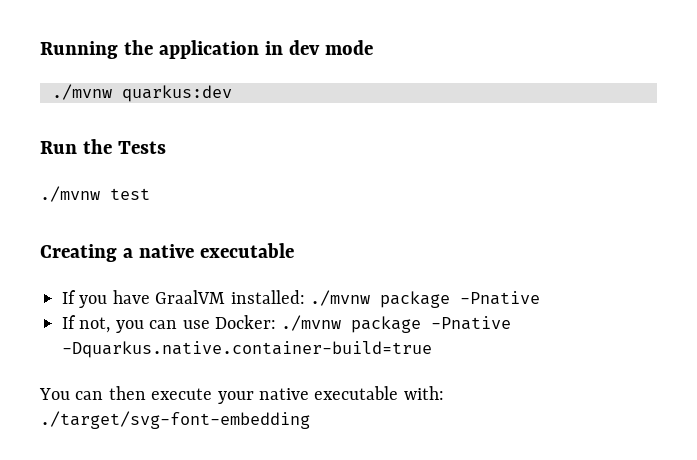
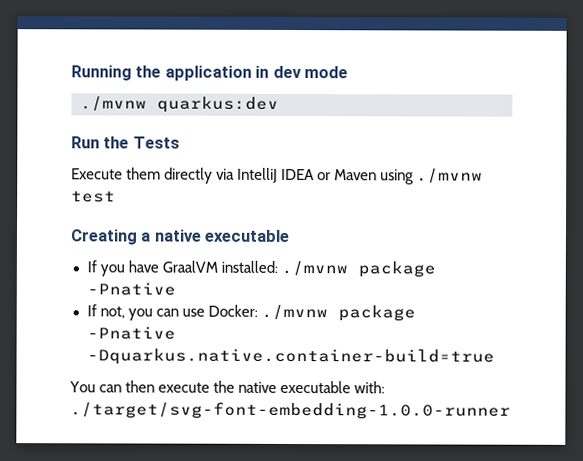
- ./mvnw test
+ Execute them directly via IntelliJ IDEA or Maven using ./mvnw test
- You can then execute your native executable with: ./target/svg-font-embedding
+ You can then execute the native executable with: ./target/svg-font-embedding-1.0.0-runner

